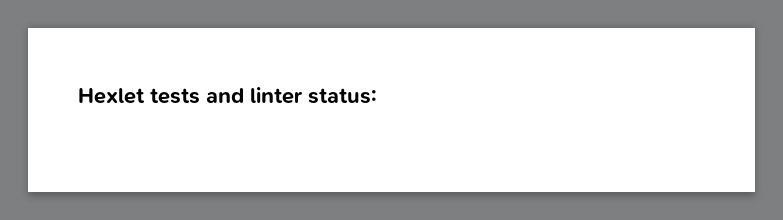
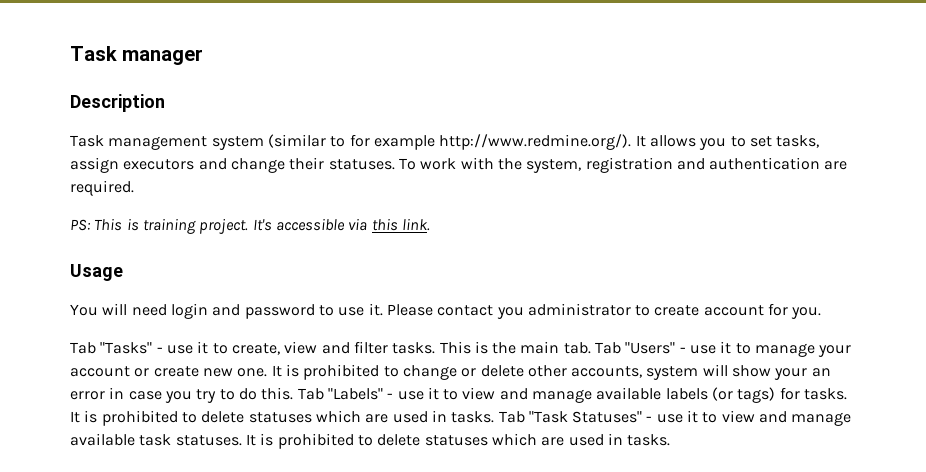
- Hexlet tests and linter status:
+ Task manager
+ Description
+ Task management system (similar to for example http://www.redmine.org/). It allows you to set tasks, assign executors and change their statuses. To work with the system, registration and authentication are required.
+ PS: This is training project. It's accessible via this link.
+ Usage
+ You will need login and password to use it. Please contact you administrator to create account for you.
+ Tab "Tasks" - use it to create, view and filter tasks. This is the main tab. Tab "Users" - use it to manage your account or create new one. It is prohibited to change or delete other accounts, system will show your an error in case you try to do this. Tab "Labels" - use it to view and manage available labels (or tags) for tasks. It is prohibited to delete statuses which are used in tasks. Tab "Task Statuses" - use it to view and manage available task statuses. It is prohibited to delete statuses which are used in tasks.

